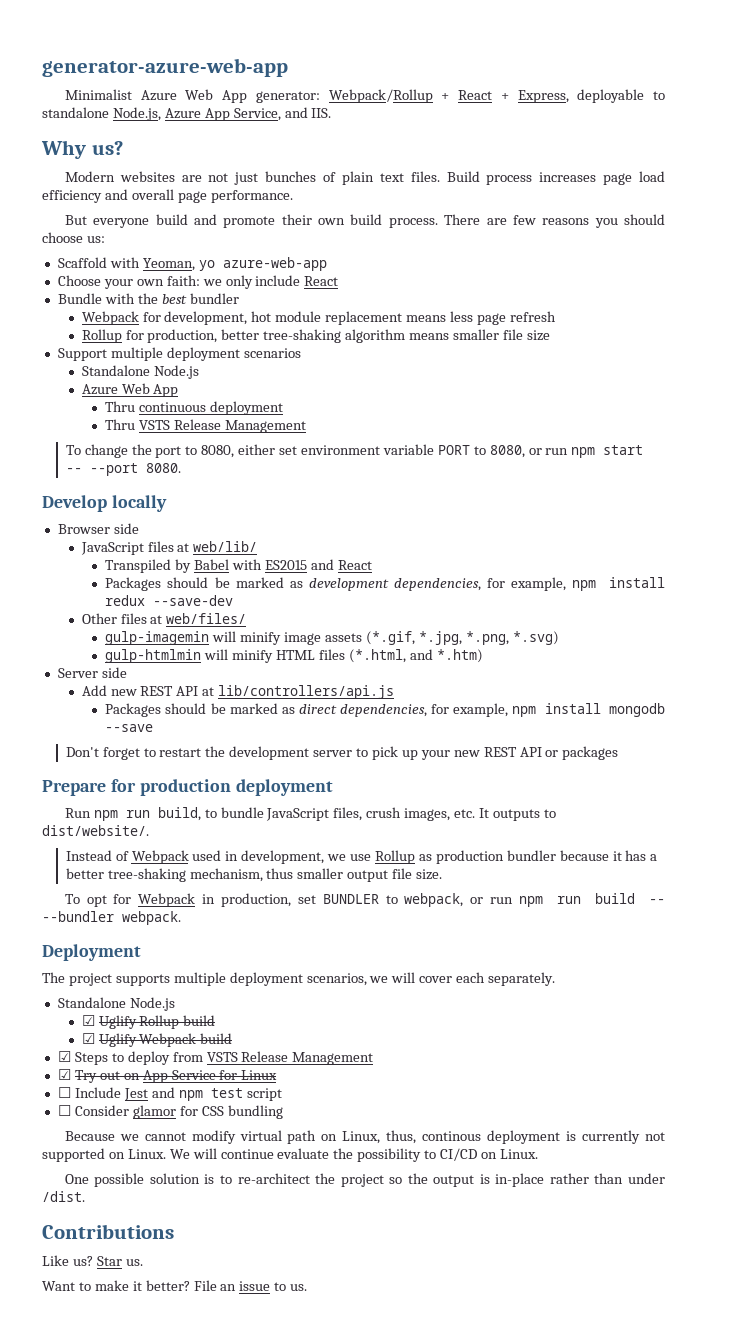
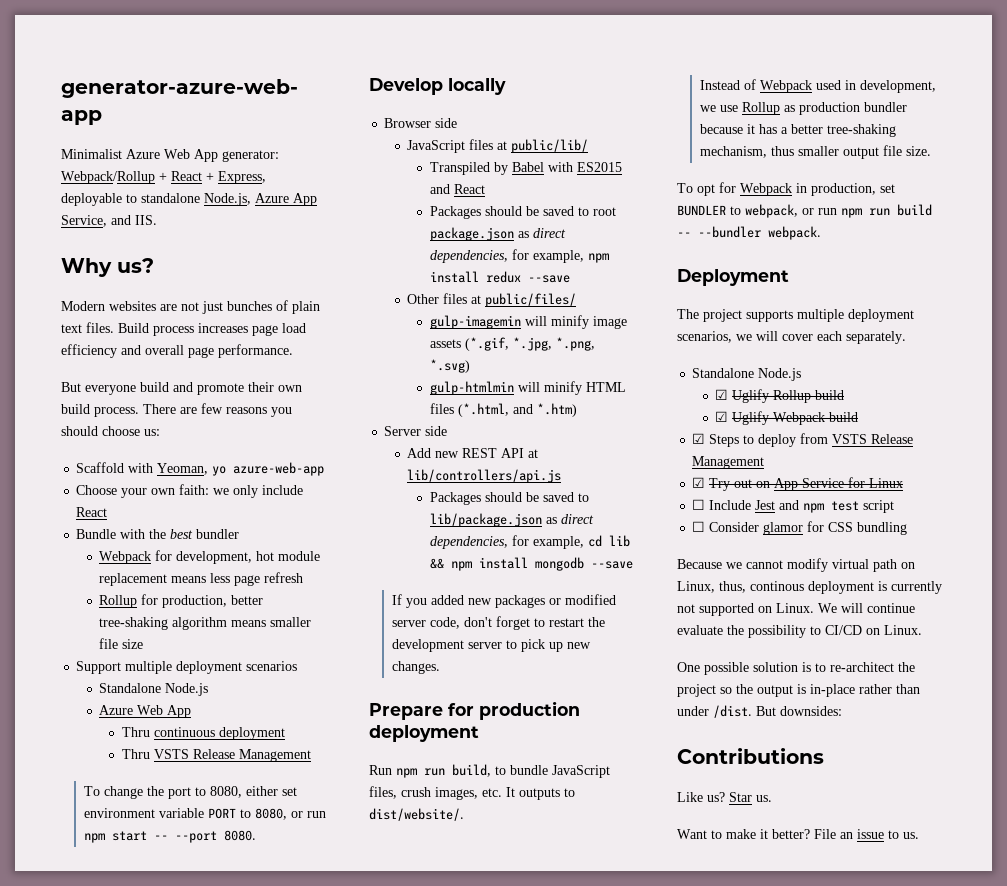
- JavaScript files at web/lib/
+ JavaScript files at public/lib/
- Packages should be marked as development dependencies, for example, npm install redux --save-dev
+ Packages should be saved to root package.json as direct dependencies, for example, npm install redux --save
- Other files at web/files/
+ Other files at public/files/
- Packages should be marked as direct dependencies, for example, npm install mongodb --save
+ Packages should be saved to lib/package.json as direct dependencies, for example, cd lib && npm install mongodb --save
- Don't forget to restart the development server to pick up your new REST API or packages
+ If you added new packages or modified server code, don't forget to restart the development server to pick up new changes.
+ But downsides:

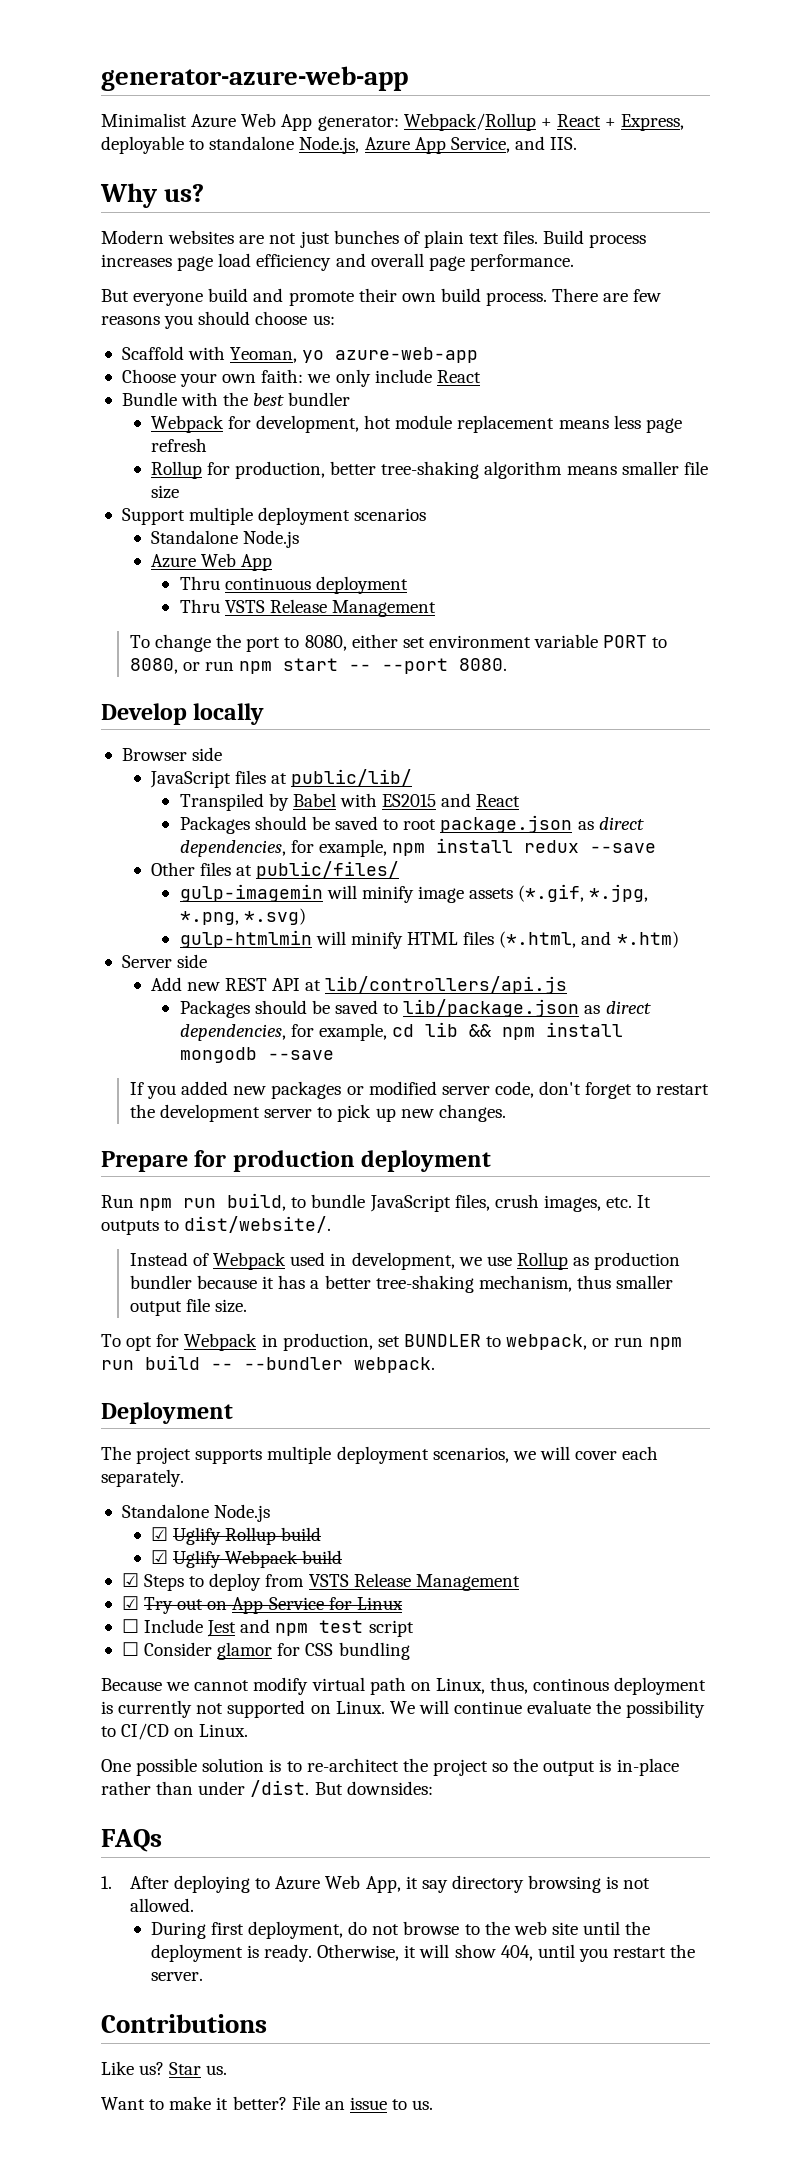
+ FAQs
+ 1. After deploying to Azure Web App, it say directory browsing is not allowed.
+ During first deployment, do not browse to the web site until the deployment is ready. Otherwise, it will show 404, until you restart the server.

